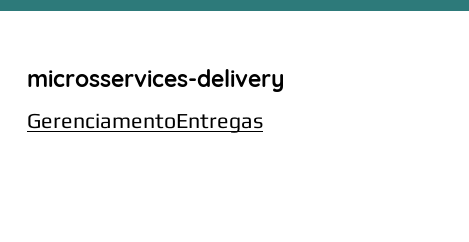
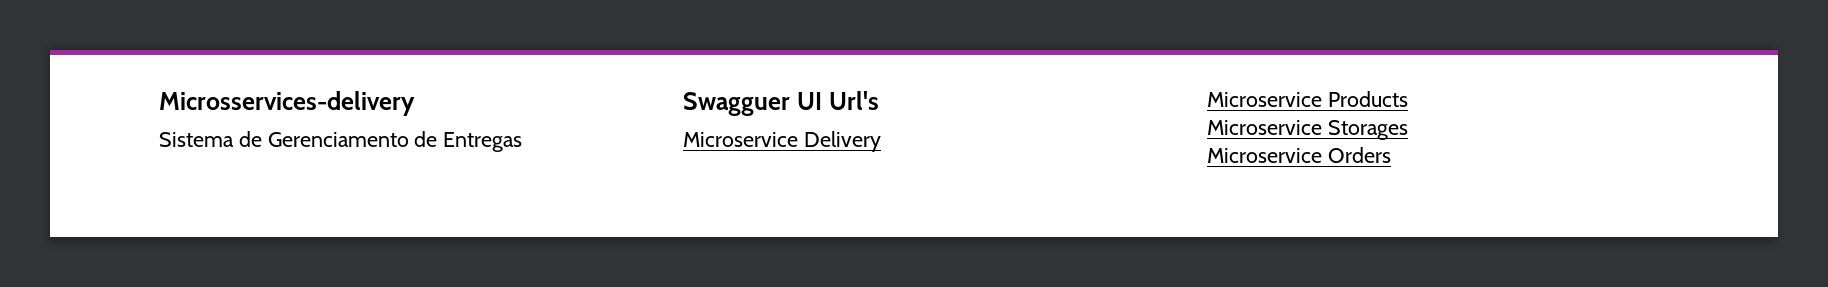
- microsservices-delivery
- GerenciamentoEntregas
+ Microsservices-delivery
+ Sistema de Gerenciamento de Entregas
+ Swagguer UI Url's
+ Microservice Delivery
+ Microservice Products
+ Microservice Storages
+ Microservice Orders

